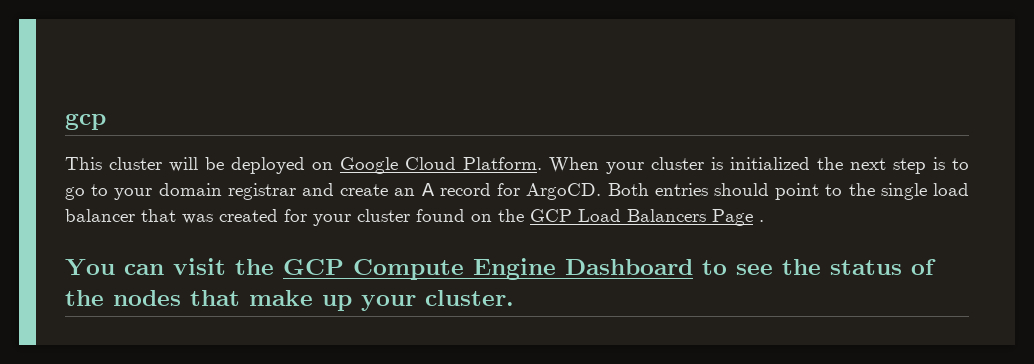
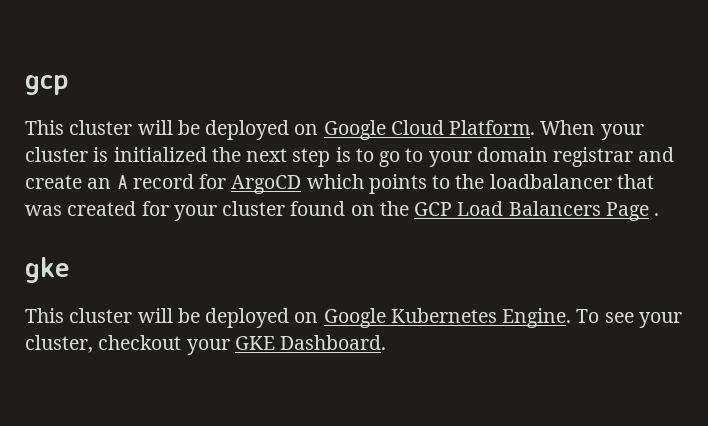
- When your cluster is initialized the next step is to go to your domain registrar and create an A record for ArgoCD. Both entries should point to the single load balancer that was created for your cluster found on the GCP Load Balancers Page .
+ When your cluster is initialized the next step is to go to your domain registrar and create an A record for ArgoCD which points to the loadbalancer that was created for your cluster found on the GCP Load Balancers Page .
- You can visit the GCP Compute Engine Dashboard to see the status of the nodes that make up your cluster.
+ gke
+ This cluster will be deployed on Google Kubernetes Engine. To see your cluster, checkout your GKE Dashboard.

